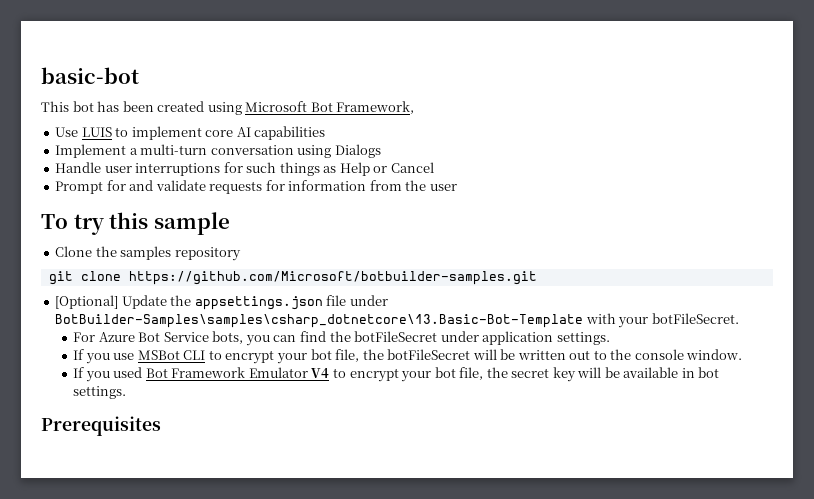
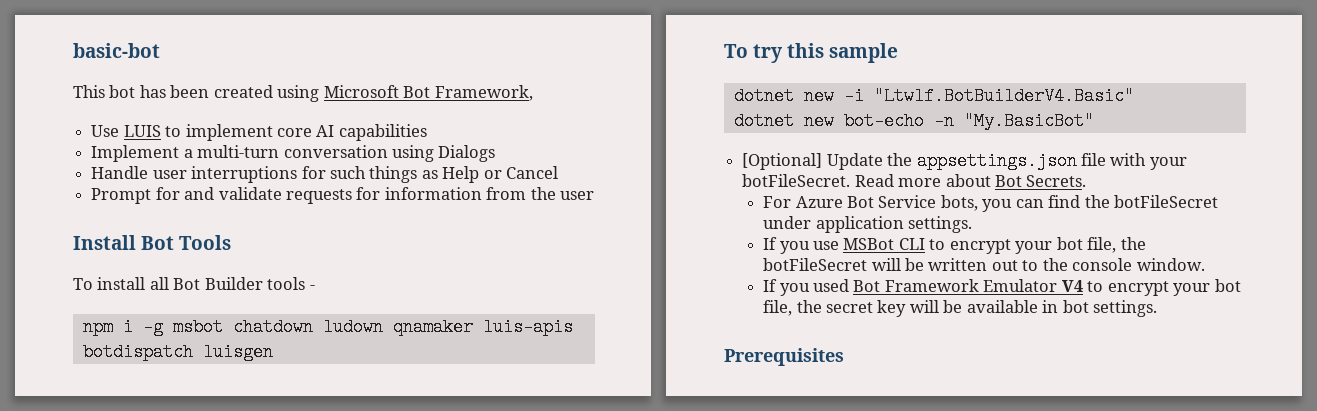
+ Install Bot Tools
+ To install all Bot Builder tools -
+ npm i -g msbot chatdown ludown qnamaker luis-apis botdispatch luisgen
  To try this sample
- Clone the samples repository
- git clone https://github.com/Microsoft/botbuilder-samples.git
+ dotnet new -i "Ltwlf.BotBuilderV4.Basic"
+ dotnet new bot-echo -n "My.BasicBot"
- [Optional] Update the appsettings.json file under BotBuilder-Samples\samples\csharp_dotnetcore\13.Basic-Bot-Template with your botFileSecret.
+ [Optional] Update the appsettings.json file with your botFileSecret. Read more about Bot Secrets.

